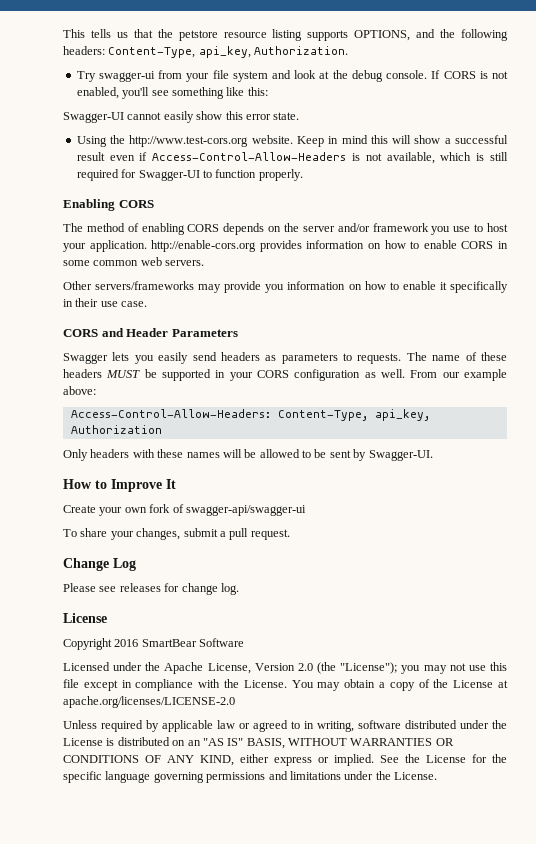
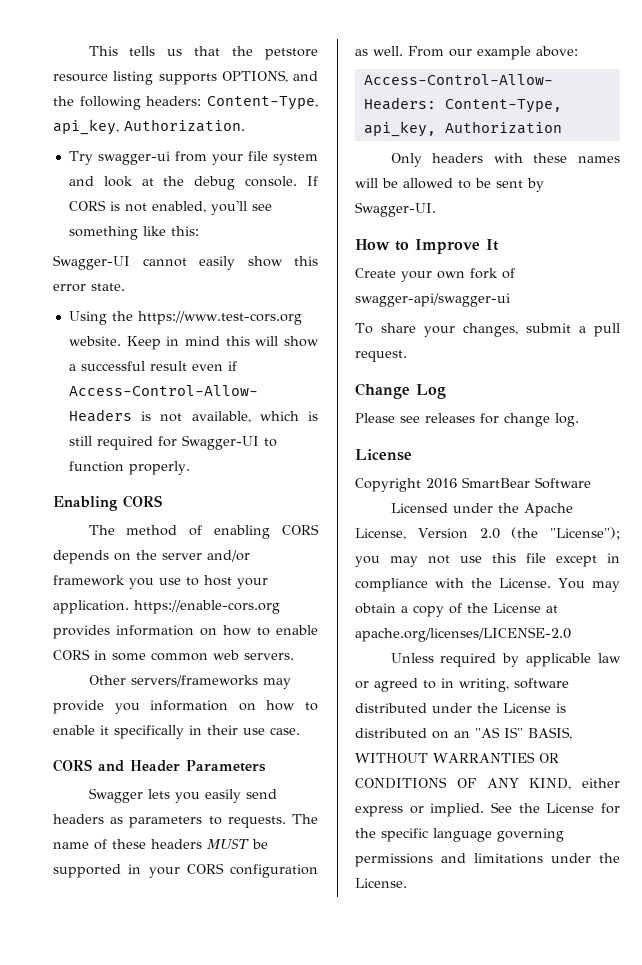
- Using the http://www.test-cors.org website.
+ Using the https://www.test-cors.org website.
- The method of enabling CORS depends on the server and/or framework you use to host your application. http://enable-cors.org provides information on how to enable CORS in some common web servers.
+ The method of enabling CORS depends on the server and/or framework you use to host your application. https://enable-cors.org provides information on how to enable CORS in some common web servers.

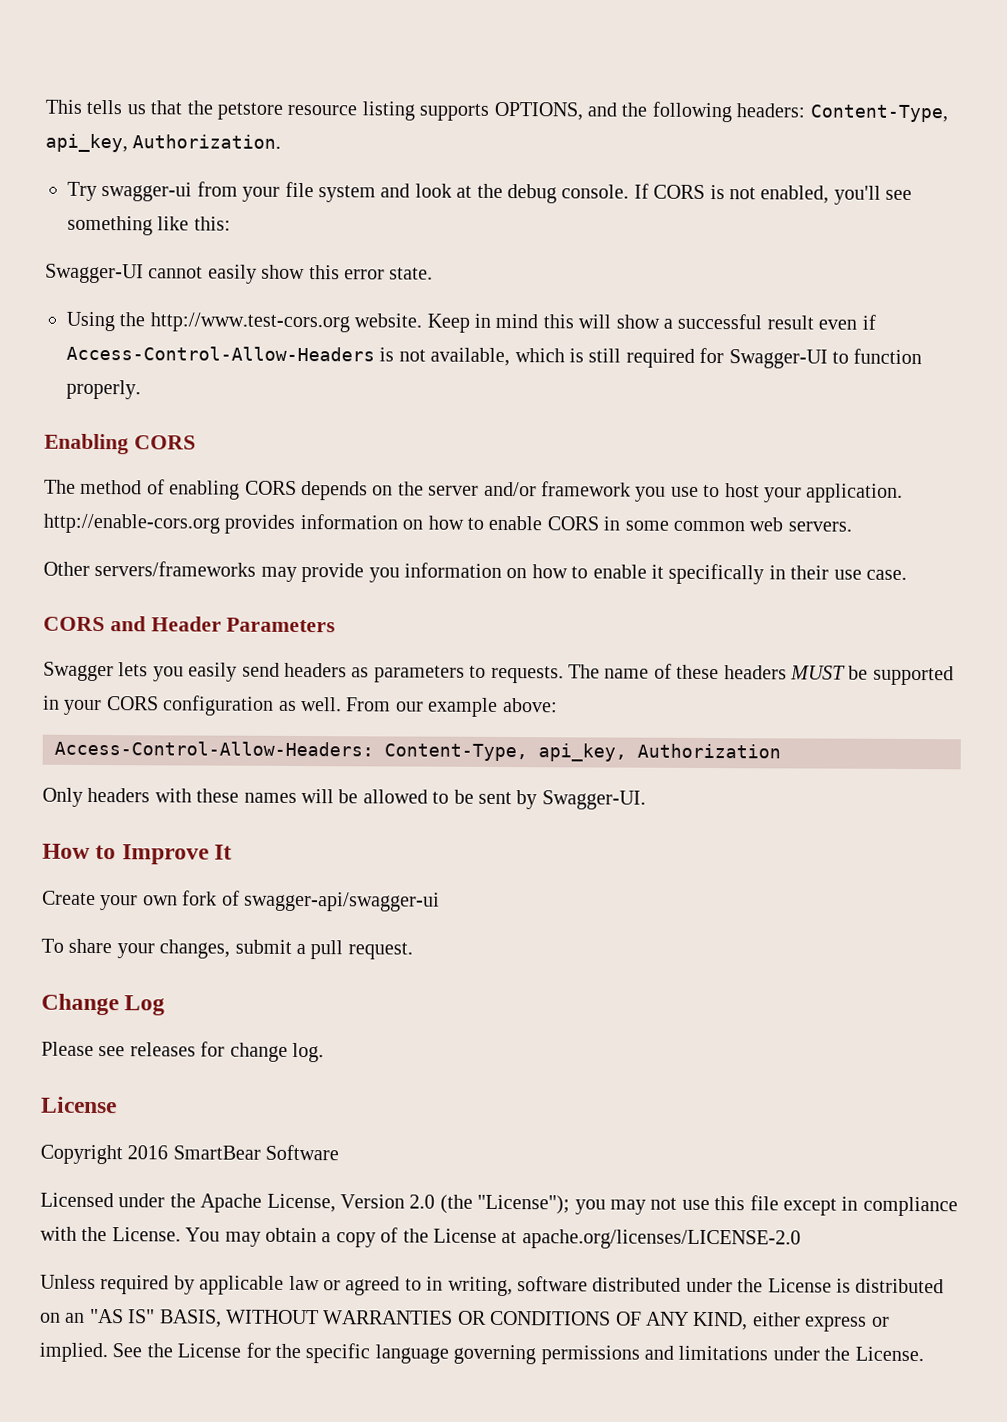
- Using the https://www.test-cors.org website.
+ Using the http://www.test-cors.org website.
- The method of enabling CORS depends on the server and/or framework you use to host your application. https://enable-cors.org provides information on how to enable CORS in some common web servers.
+ The method of enabling CORS depends on the server and/or framework you use to host your application. http://enable-cors.org provides information on how to enable CORS in some common web servers.

